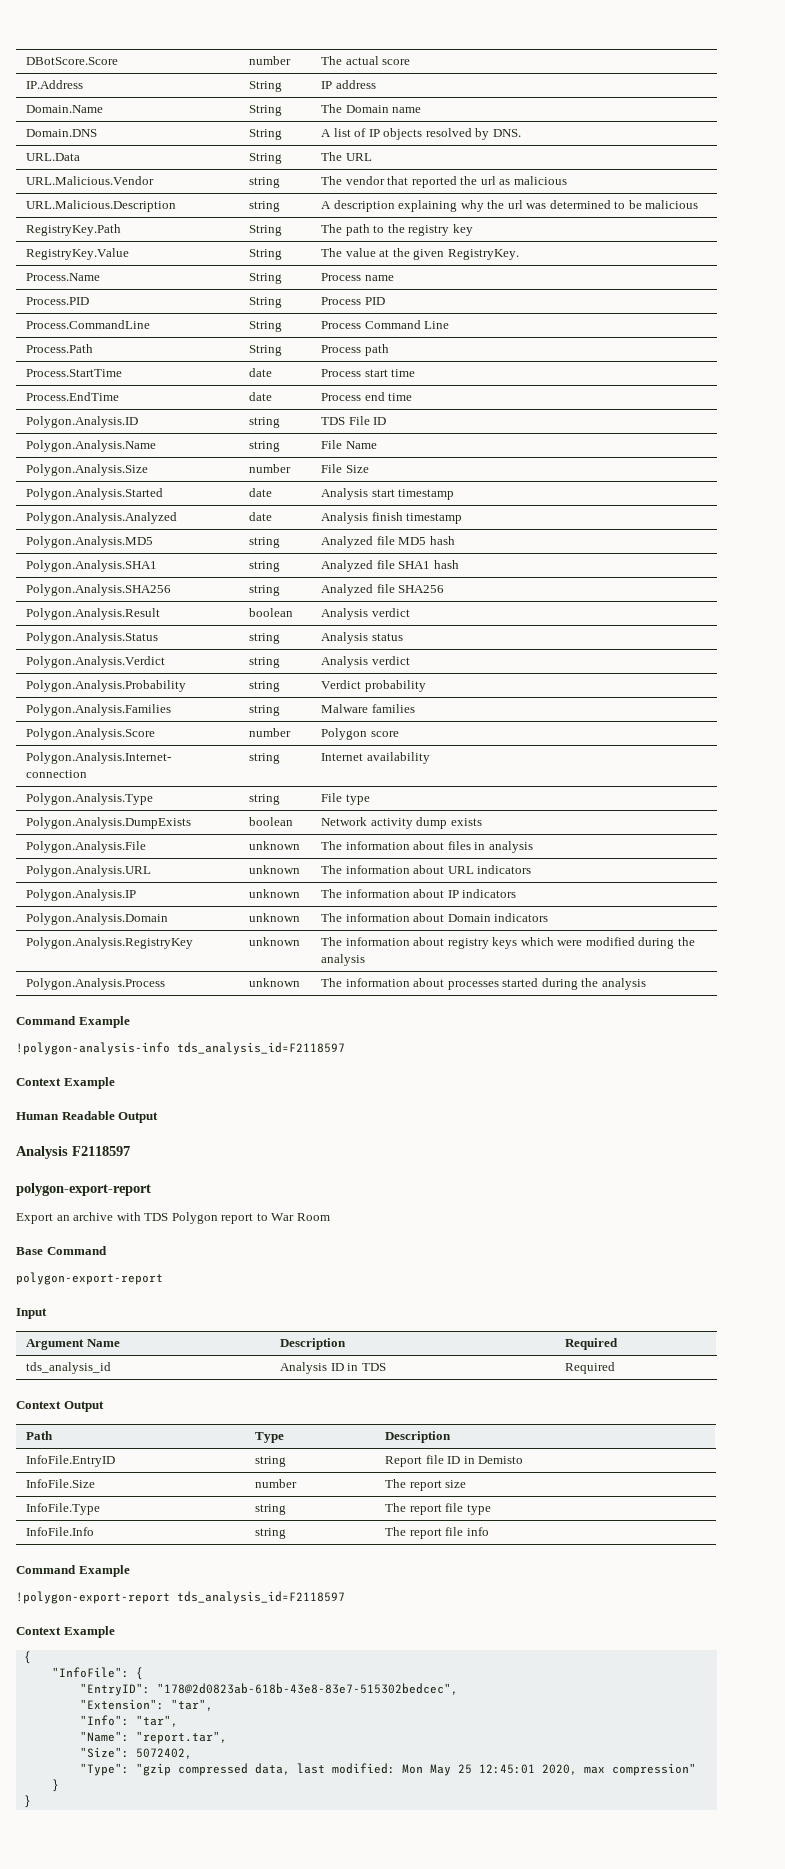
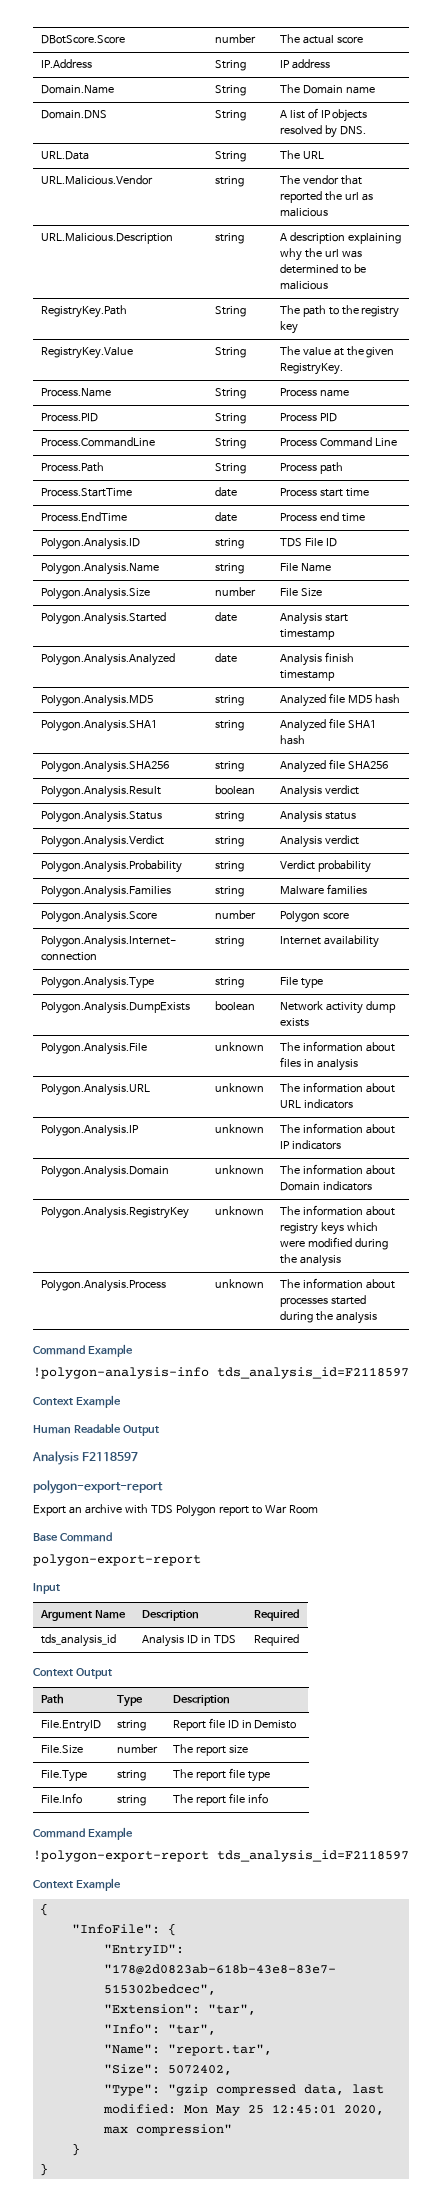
- InfoFile.EntryID | string | Report file ID in Demisto
+ File.EntryID | string | Report file ID in Demisto
- InfoFile.Size | number | The report size
+ File.Size | number | The report size
- InfoFile.Type | string | The report file type
+ File.Type | string | The report file type
- InfoFile.Info | string | The report file info
+ File.Info | string | The report file info

